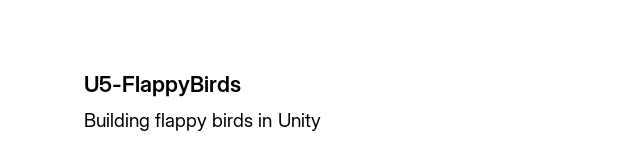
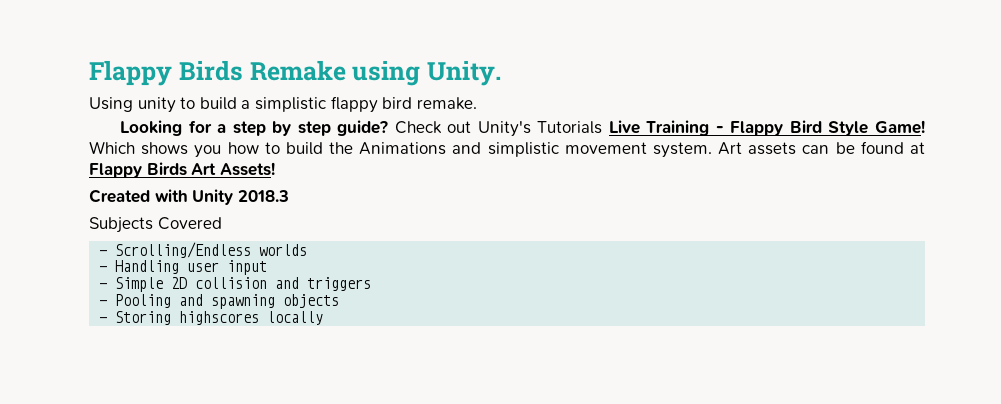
- U5-FlappyBirds
- Building flappy birds in Unity
+ Flappy Birds Remake using Unity.
+ Using unity to build a simplistic flappy bird remake.
+ Looking for a step by step guide? Check out Unity's Tutorials Live Training - Flappy Bird Style Game! Which shows you how to build the Animations and simplistic movement system. Art assets can be found at Flappy Birds Art Assets!
+ Created with Unity 2018.3
+ Subjects Covered
+ - Scrolling/Endless worlds
+ - Handling user input
+ - Simple 2D collision and triggers
+ - Pooling and spawning objects
+ - Storing highscores locally

